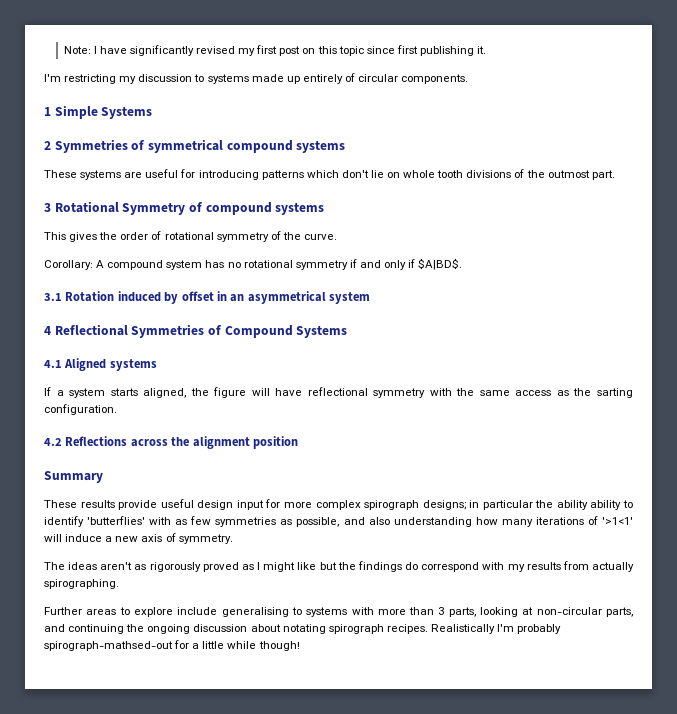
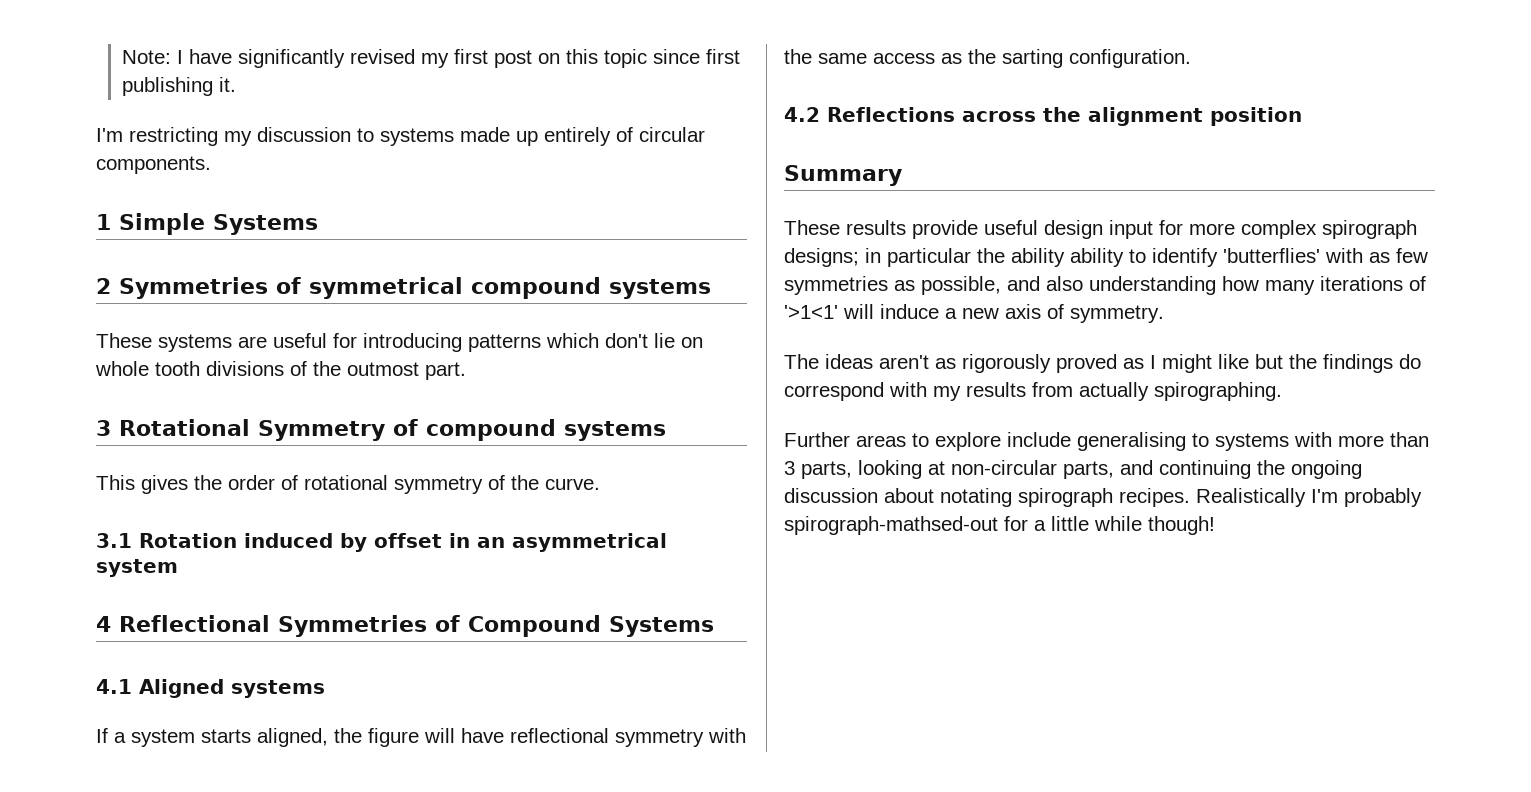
- Corollary: A compound system has no rotational symmetry if and only if $A|BD$.

